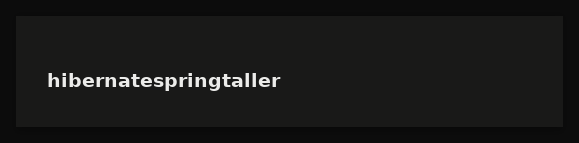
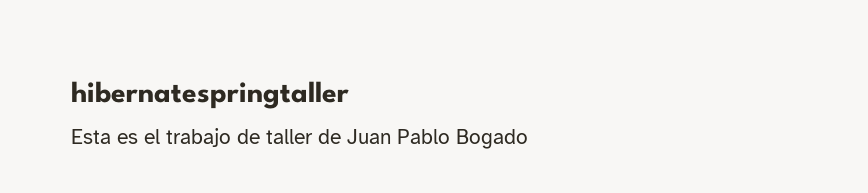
+ Esta es el trabajo de taller de Juan Pablo Bogado

